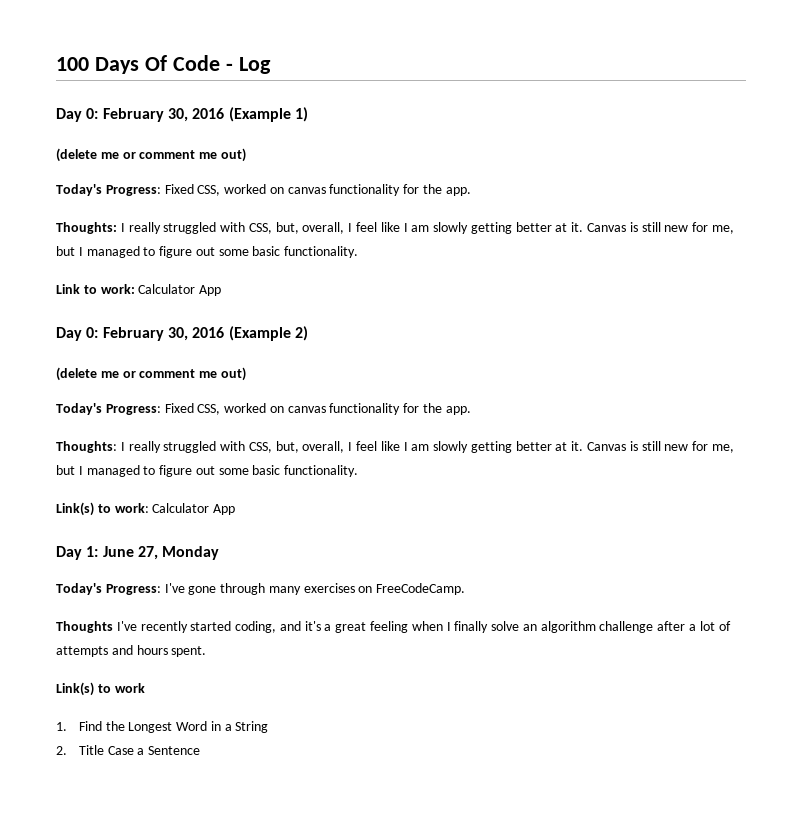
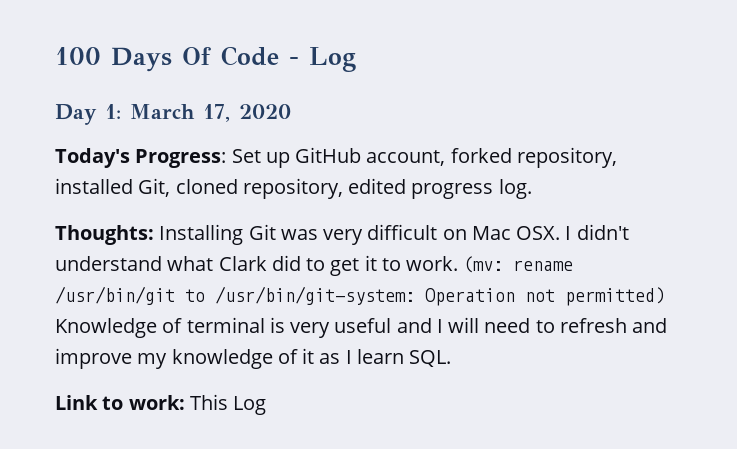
- Day 0: February 30, 2016 (Example 1)
- (delete me or comment me out)
- Today's Progress: Fixed CSS, worked on canvas functionality for the app.
- Thoughts: I really struggled with CSS, but, overall, I feel like I am slowly getting better at it. Canvas is still new for me, but I managed to figure out some basic functionality.
- Link to work: Calculator App
- Day 0: February 30, 2016 (Example 2)
- (delete me or comment me out)
- Today's Progress: Fixed CSS, worked on canvas functionality for the app.
- Thoughts: I really struggled with CSS, but, overall, I feel like I am slowly getting better at it. Canvas is still new for me, but I managed to figure out some basic functionality.
- Link(s) to work: Calculator App
- Day 1: June 27, Monday
- Today's Progress: I've gone through many exercises on FreeCodeCamp.
- Thoughts I've recently started coding, and it's a great feeling when I finally solve an algorithm challenge after a lot of attempts and hours spent.
- Link(s) to work
- 1. Find the Longest Word in a String
- 2. Title Case a Sentence
+ Day 1: March 17, 2020
+ Today's Progress: Set up GitHub account, forked repository, installed Git, cloned repository, edited progress log.
+ Thoughts: Installing Git was very difficult on Mac OSX. I didn't understand what Clark did to get it to work. (mv: rename /usr/bin/git to /usr/bin/git-system: Operation not permitted) Knowledge of terminal is very useful and I will need to refresh and improve my knowledge of it as I learn SQL.
+ Link to work: This Log

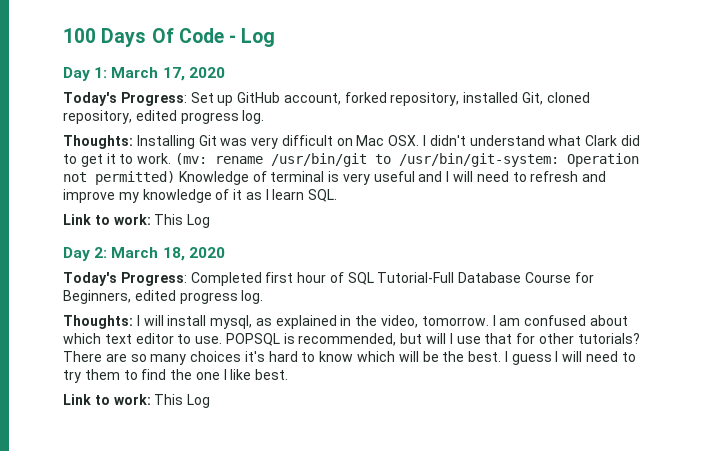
+ Day 2: March 18, 2020
+ Today's Progress: Completed first hour of SQL Tutorial-Full Database Course for Beginners, edited progress log.
+ Thoughts: I will install mysql, as explained in the video, tomorrow. I am confused about which text editor to use. POPSQL is recommended, but will I use that for other tutorials? There are so many choices it's hard to know which will be the best. I guess I will need to try them to find the one I like best.
+ Link to work: This Log

